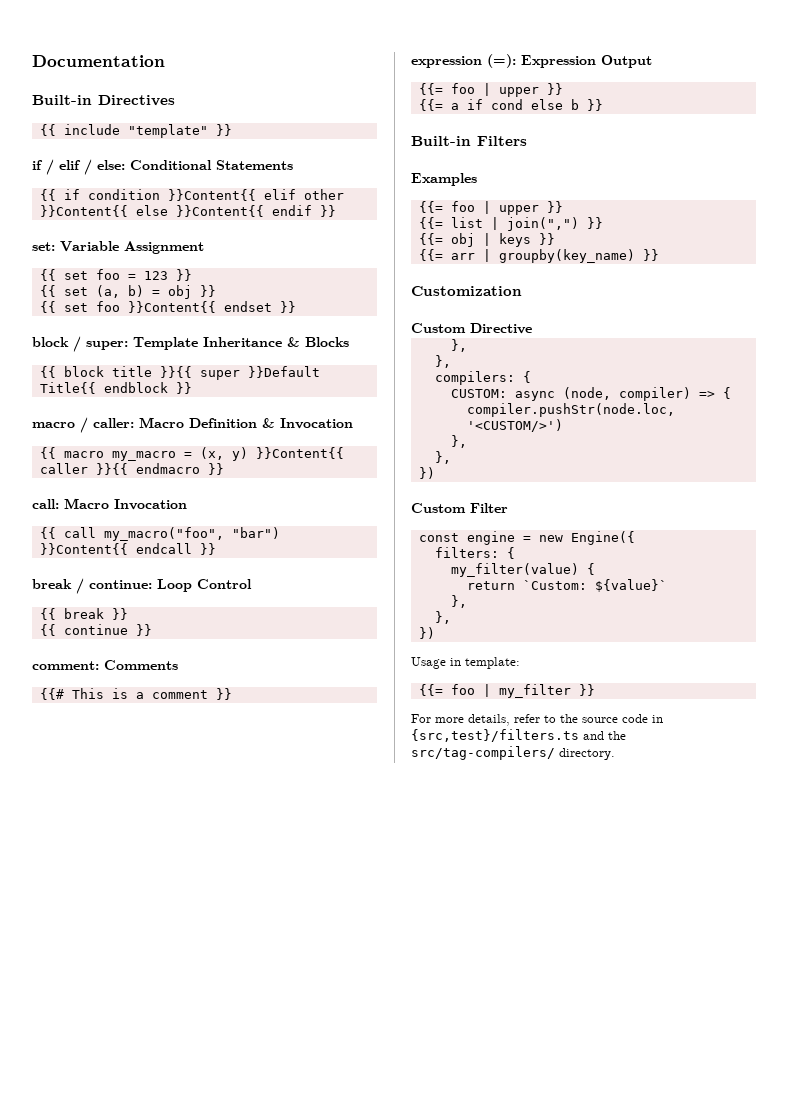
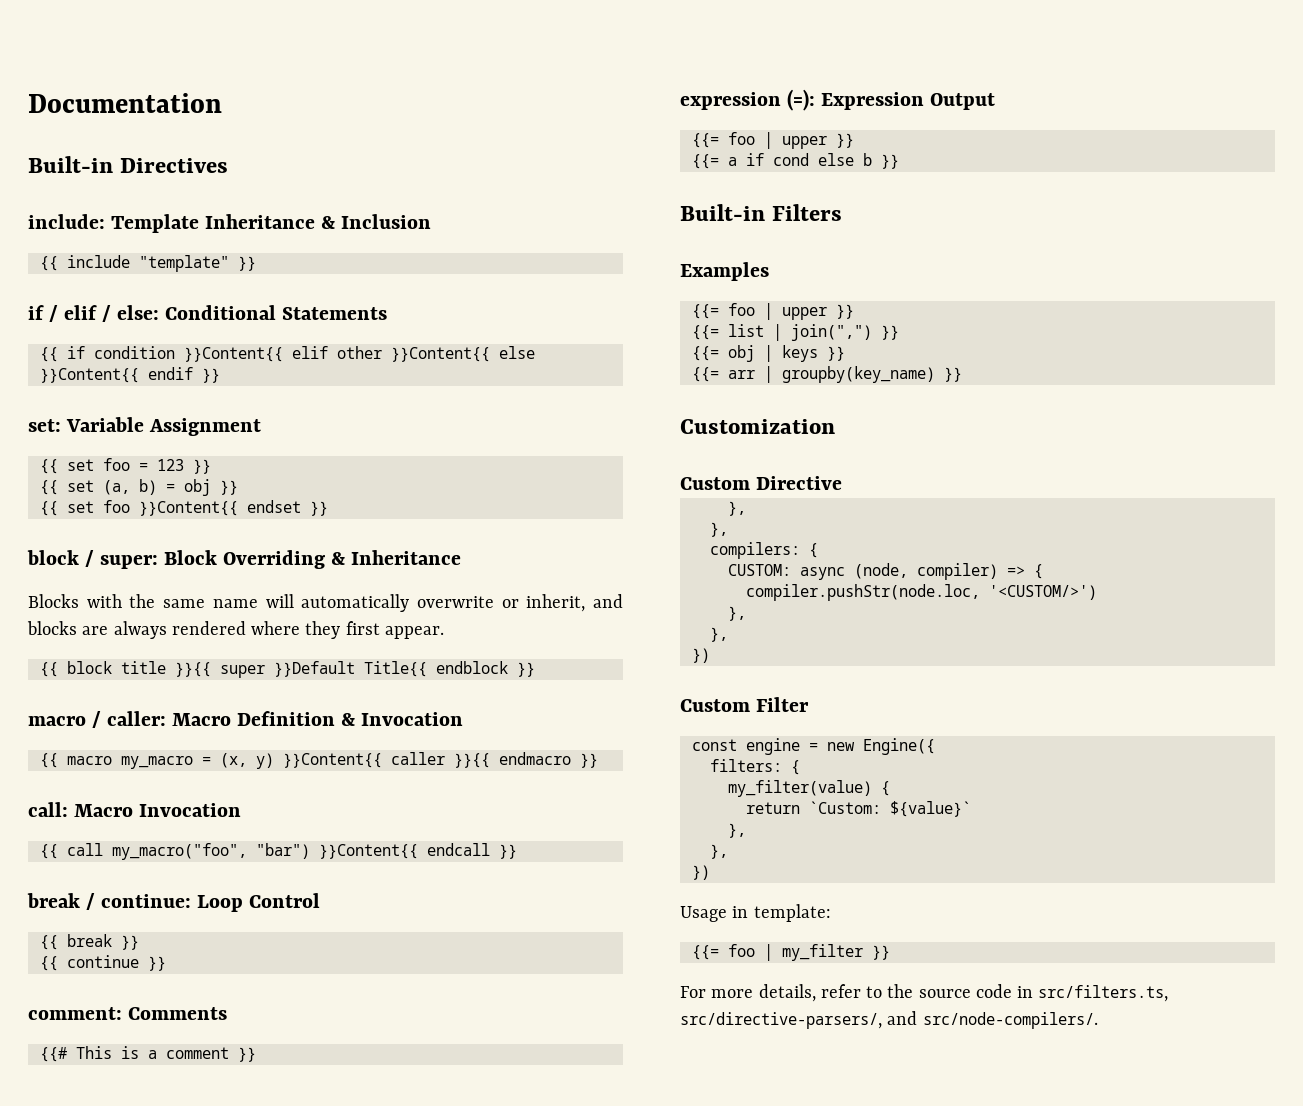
+ include: Template Inheritance & Inclusion
- block / super: Template Inheritance & Blocks
+ block / super: Block Overriding & Inheritance
+ Blocks with the same name will automatically overwrite or inherit, and blocks are always rendered where they first appear.
- For more details, refer to the source code in {src,test}/filters.ts and the src/tag-compilers/ directory.
+ For more details, refer to the source code in src/filters.ts, src/directive-parsers/, and src/node-compilers/.

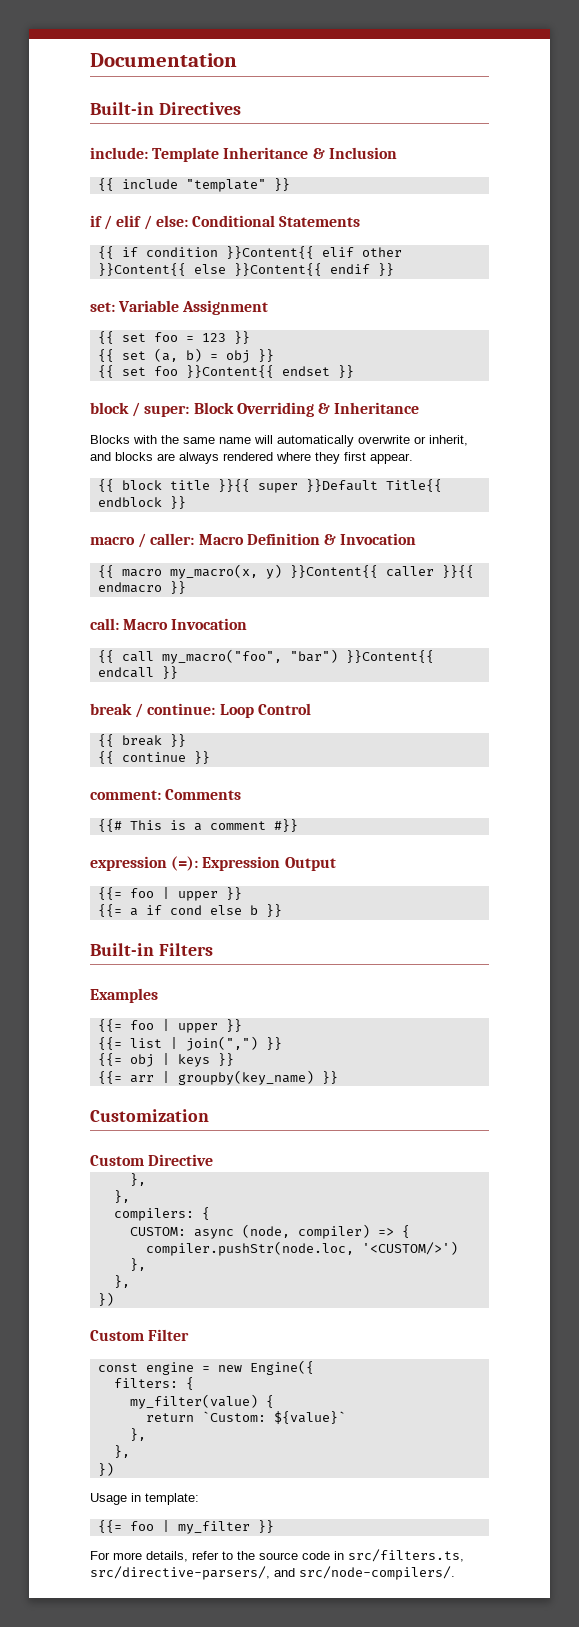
- {{ macro my_macro = (x, y) }}Content{{ caller }}{{ endmacro }}
+ {{ macro my_macro(x, y) }}Content{{ caller }}{{ endmacro }}
- {{# This is a comment }}
+ {{# This is a comment #}}

